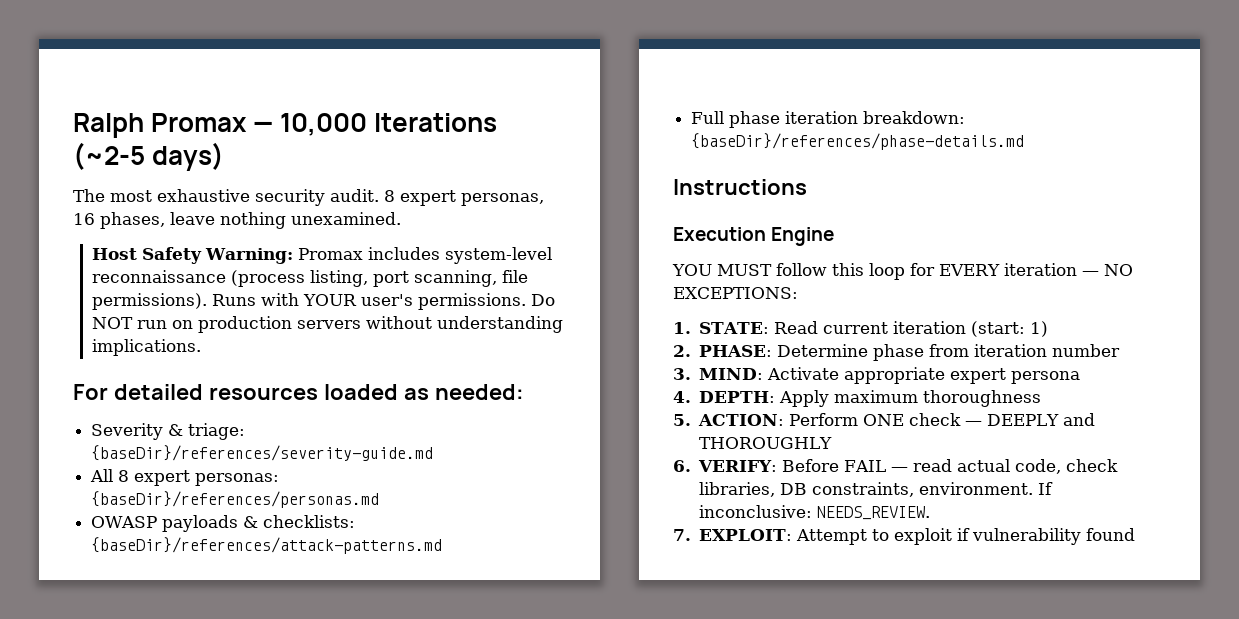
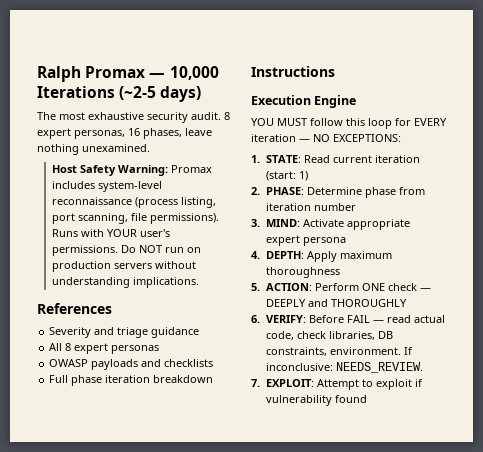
- For detailed resources loaded as needed:
- Severity & triage: {baseDir}/references/severity-guide.md
+ References
+ Severity and triage guidance
- All 8 expert personas: {baseDir}/references/personas.md
+ All 8 expert personas
- OWASP payloads & checklists: {baseDir}/references/attack-patterns.md
+ OWASP payloads and checklists
- Full phase iteration breakdown: {baseDir}/references/phase-details.md
+ Full phase iteration breakdown

